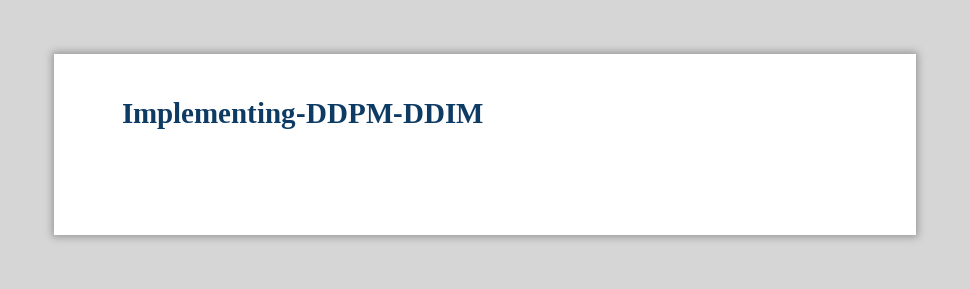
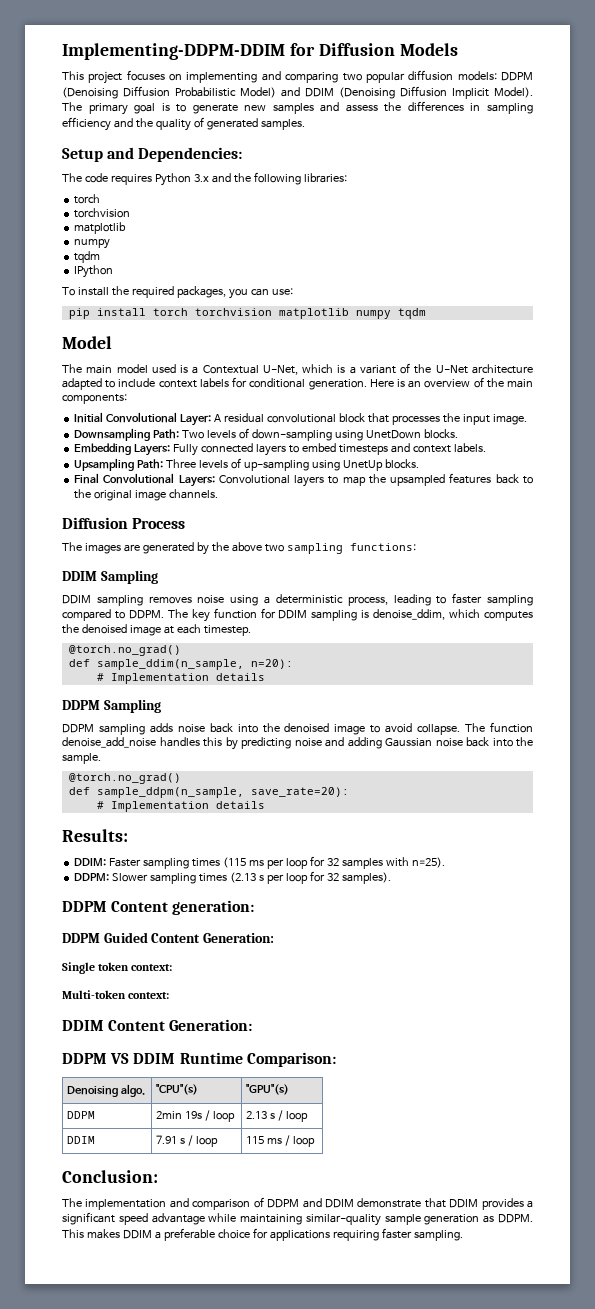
- Implementing-DDPM-DDIM
+ Implementing-DDPM-DDIM for Diffusion Models
+ This project focuses on implementing and comparing two popular diffusion models: DDPM (Denoising Diffusion Probabilistic Model) and DDIM (Denoising Diffusion Implicit Model). The primary goal is to generate new samples and assess the differences in sampling efficiency and the quality of generated samples.
+ Setup and Dependencies:
+ The code requires Python 3.x and the following libraries:
+ torch
+ torchvision
+ matplotlib
+ numpy
+ tqdm
+ IPython
+ To install the required packages, you can use:
+ pip install torch torchvision matplotlib numpy tqdm
+ Model
+ The main model used is a Contextual U-Net, which is a variant of the U-Net architecture adapted to include context labels for conditional generation. Here is an overview of the main components:
+ Initial Convolutional Layer: A residual convolutional block that processes the input image.
+ Downsampling Path: Two levels of down-sampling using UnetDown blocks.
+ Embedding Layers: Fully connected layers to embed timesteps and context labels.
+ Upsampling Path: Three levels of up-sampling using UnetUp blocks.
+ Final Convolutional Layers: Convolutional layers to map the upsampled features back to the original image channels.
+ Diffusion Process
+ The images are generated by the above two sampling functions:
+ DDIM Sampling
+ DDIM sampling removes noise using a deterministic process, leading to faster sampling compared to DDPM. The key function for DDIM sampling is denoise_ddim, which computes the denoised image at each timestep.
+ @torch.no_grad()
+ def sample_ddim(n_sample, n=20):
+ # Implementation details
+ DDPM Sampling
+ DDPM sampling adds noise back into the denoised image to avoid collapse. The function denoise_add_noise handles this by predicting noise and adding Gaussian noise back into the sample.
+ @torch.no_grad()
+ def sample_ddpm(n_sample, save_rate=20):
+ # Implementation details
+ Results:
+ DDIM: Faster sampling times (115 ms per loop for 32 samples with n=25).
+ DDPM: Slower sampling times (2.13 s per loop for 32 samples).
+ DDPM Content generation:
+ DDPM Guided Content Generation:
+ Single token context:
+ Multi-token context:
+ DDIM Content Generation:
+ DDPM VS DDIM Runtime Comparison:
+ Denoising algo. | "CPU"(s) | "GPU"(s)
+ DDPM | 2min 19s / loop | 2.13 s / loop
+ DDIM | 7.91 s / loop | 115 ms / loop
+ Conclusion:
+ The implementation and comparison of DDPM and DDIM demonstrate that DDIM provides a significant speed advantage while maintaining similar-quality sample generation as DDPM. This makes DDIM a preferable choice for applications requiring faster sampling.

